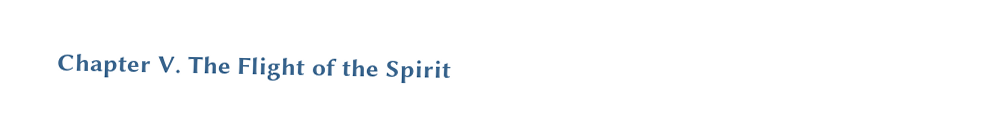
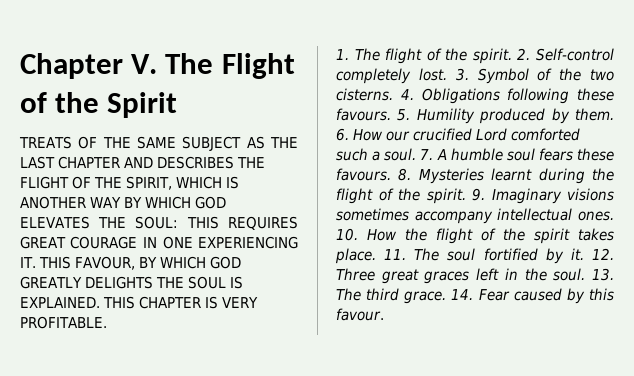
+ TREATS OF THE SAME SUBJECT AS THE LAST CHAPTER AND DESCRIBES THE FLIGHT OF THE SPIRIT, WHICH IS ANOTHER WAY BY WHICH GOD ELEVATES THE SOUL: THIS REQUIRES GREAT COURAGE IN ONE EXPERIENCING IT. THIS FAVOUR, BY WHICH GOD GREATLY DELIGHTS THE SOUL IS EXPLAINED. THIS CHAPTER IS VERY PROFITABLE.
+ 1. The flight of the spirit. 2. Self-control completely lost. 3. Symbol of the two cisterns. 4. Obligations following these favours. 5. Humility produced by them. 6. How our crucified Lord comforted such a soul. 7. A humble soul fears these favours. 8. Mysteries learnt during the flight of the spirit. 9. Imaginary visions sometimes accompany intellectual ones. 10. How the flight of the spirit takes place. 11. The soul fortified by it. 12. Three great graces left in the soul. 13. The third grace. 14. Fear caused by this favour.

